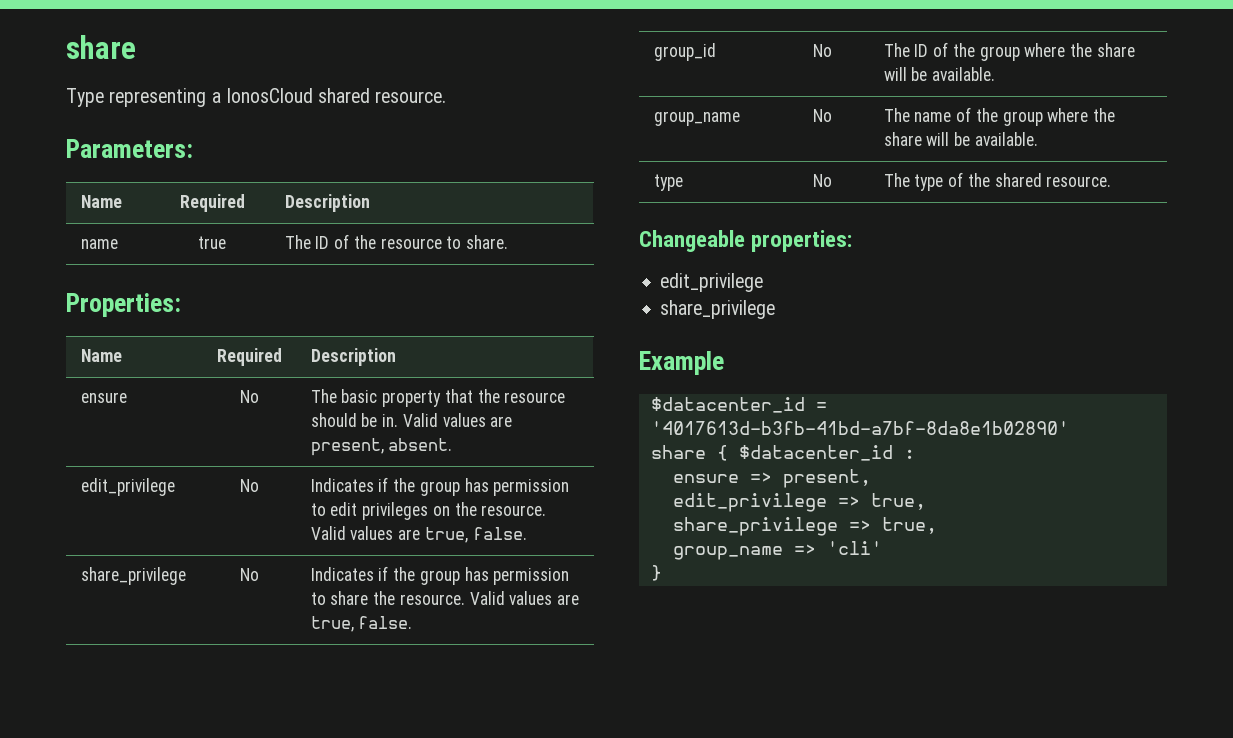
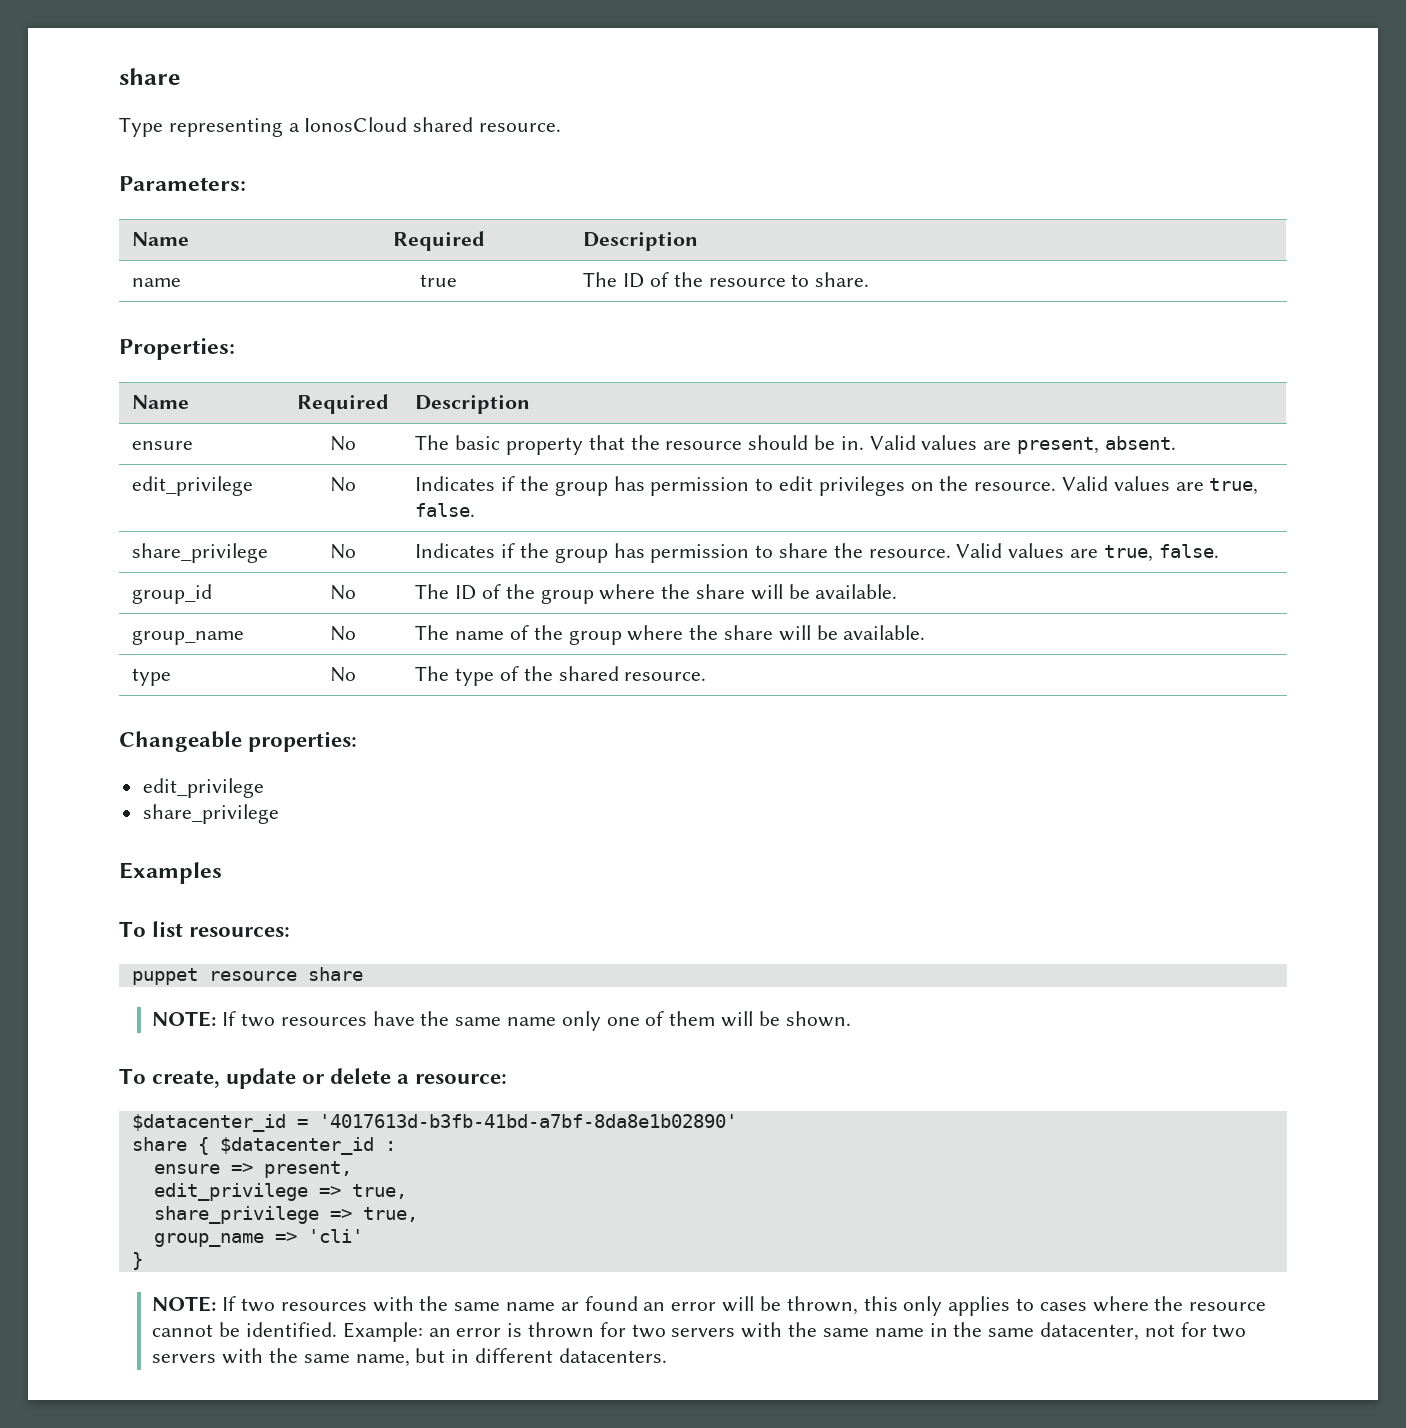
- Example
+ Examples
+ To list resources:
+ puppet resource share
+ NOTE: If two resources have the same name only one of them will be shown.
+ To create, update or delete a resource:
+ NOTE: If two resources with the same name ar found an error will be thrown, this only applies to cases where the resource cannot be identified. Example: an error is thrown for two servers with the same name in the same datacenter, not for two servers with the same name, but in different datacenters.

